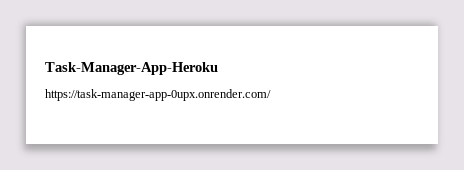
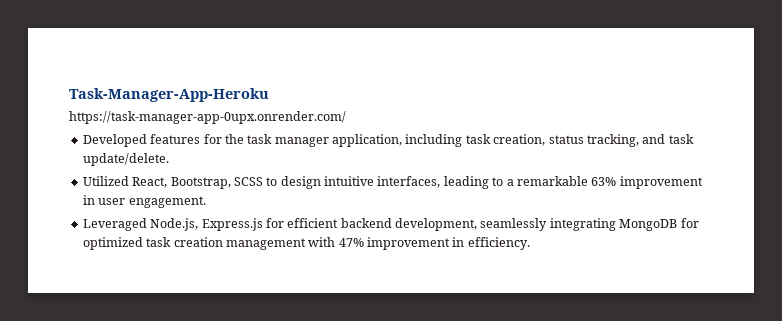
+ Developed features for the task manager application, including task creation, status tracking, and task update/delete.
+ Utilized React, Bootstrap, SCSS to design intuitive interfaces, leading to a remarkable 63% improvement in user engagement.
+ Leveraged Node.js, Express.js for efficient backend development, seamlessly integrating MongoDB for optimized task creation management with 47% improvement in efficiency.

